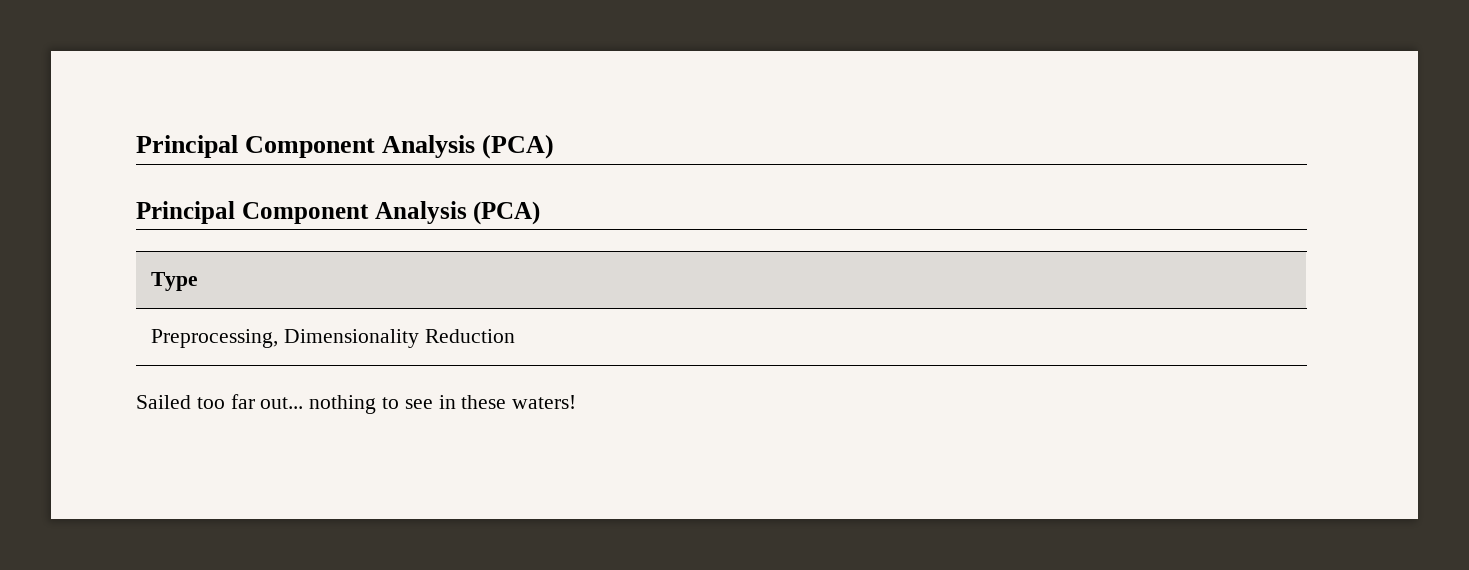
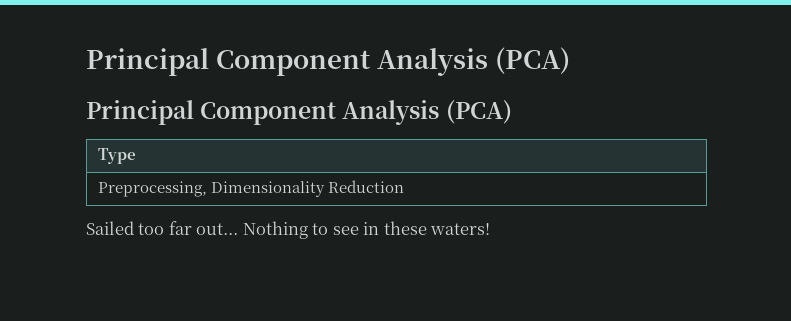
- Sailed too far out... nothing to see in these waters!
+ Sailed too far out... Nothing to see in these waters!

